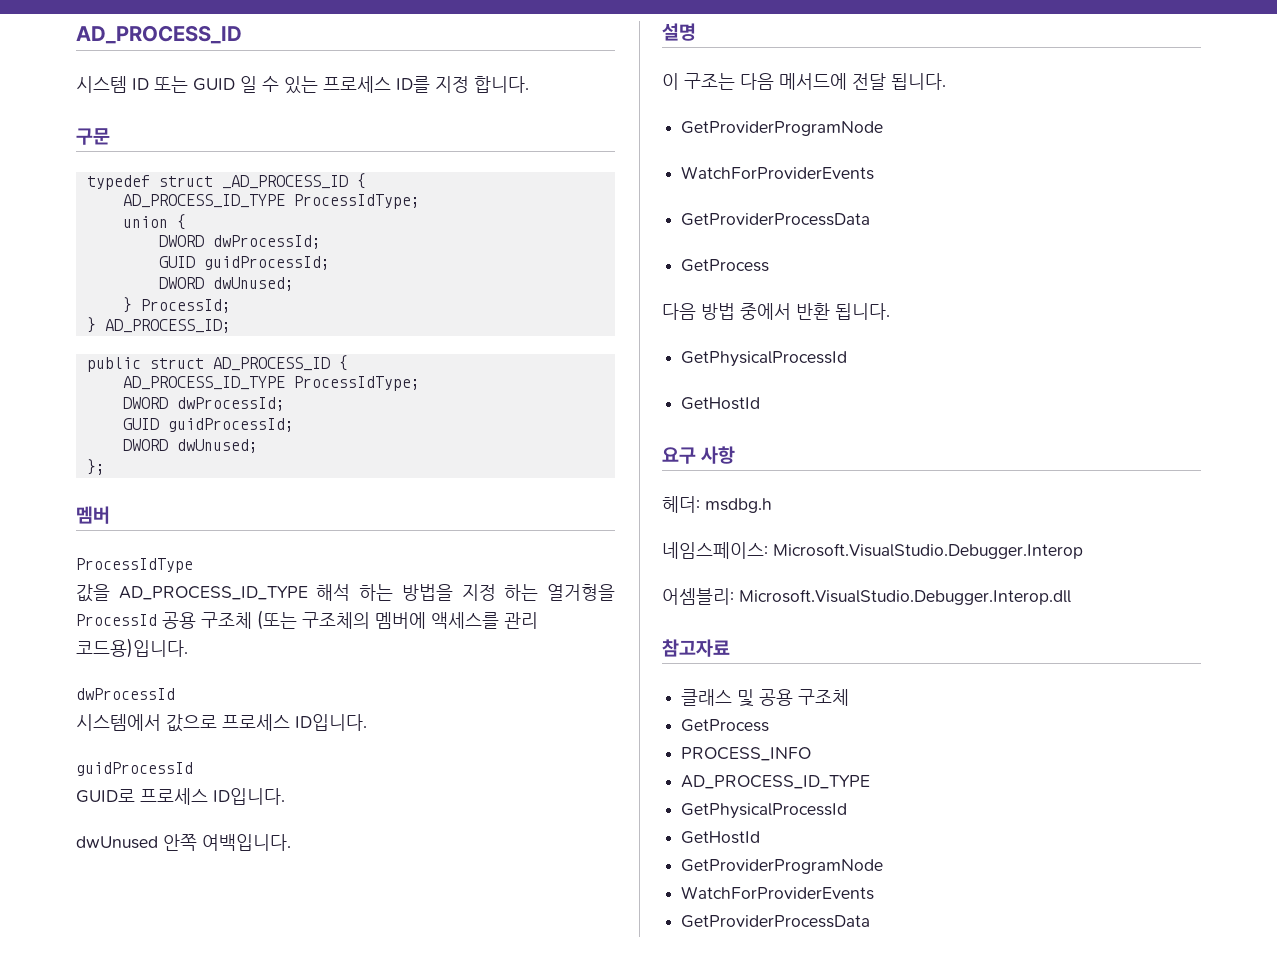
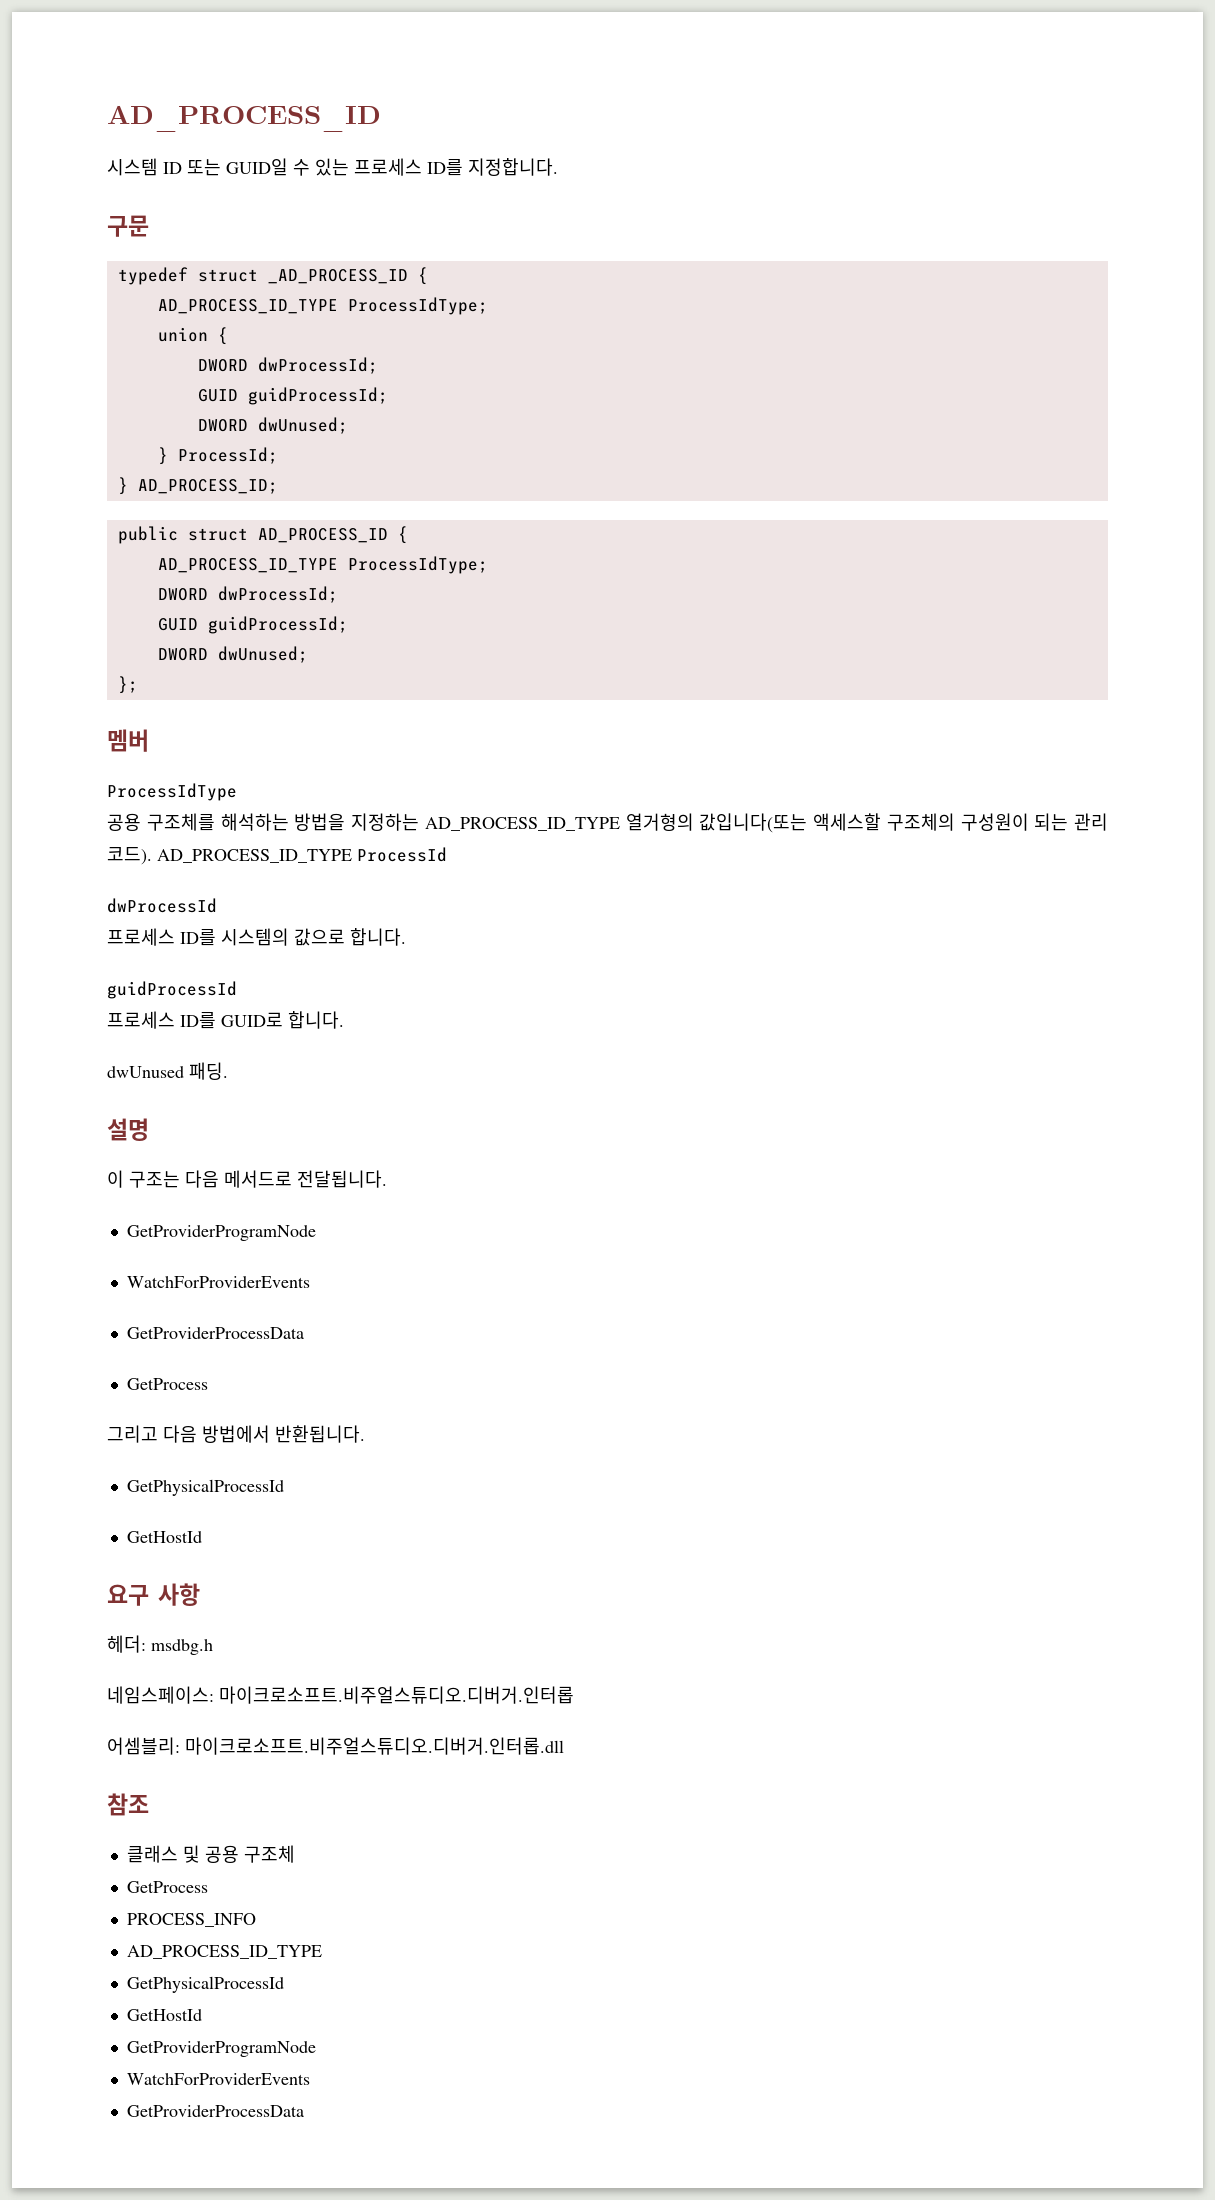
- 시스템 ID 또는 GUID 일 수 있는 프로세스 ID를 지정 합니다.
+ 시스템 ID 또는 GUID일 수 있는 프로세스 ID를 지정합니다.
- 값을 AD_PROCESS_ID_TYPE 해석 하는 방법을 지정 하는 열거형을 ProcessId 공용 구조체 (또는 구조체의 멤버에 액세스를 관리 코드용)입니다.
+ 공용 구조체를 해석하는 방법을 지정하는 AD_PROCESS_ID_TYPE 열거형의 값입니다(또는 액세스할 구조체의 구성원이 되는 관리 코드). AD_PROCESS_ID_TYPE ProcessId
  dwProcessId
- 시스템에서 값으로 프로세스 ID입니다.
+ 프로세스 ID를 시스템의 값으로 합니다.
  guidProcessId
- GUID로 프로세스 ID입니다.
+ 프로세스 ID를 GUID로 합니다.
- dwUnused 안쪽 여백입니다.
+ dwUnused 패딩.
- 이 구조는 다음 메서드에 전달 됩니다.
+ 이 구조는 다음 메서드로 전달됩니다.
- 다음 방법 중에서 반환 됩니다.
+ 그리고 다음 방법에서 반환됩니다.
- 네임스페이스: Microsoft.VisualStudio.Debugger.Interop
+ 네임스페이스: 마이크로소프트.비주얼스튜디오.디버거.인터롭
- 어셈블리: Microsoft.VisualStudio.Debugger.Interop.dll
- 참고자료
+ 어셈블리: 마이크로소프트.비주얼스튜디오.디버거.인터롭.dll
+ 참조

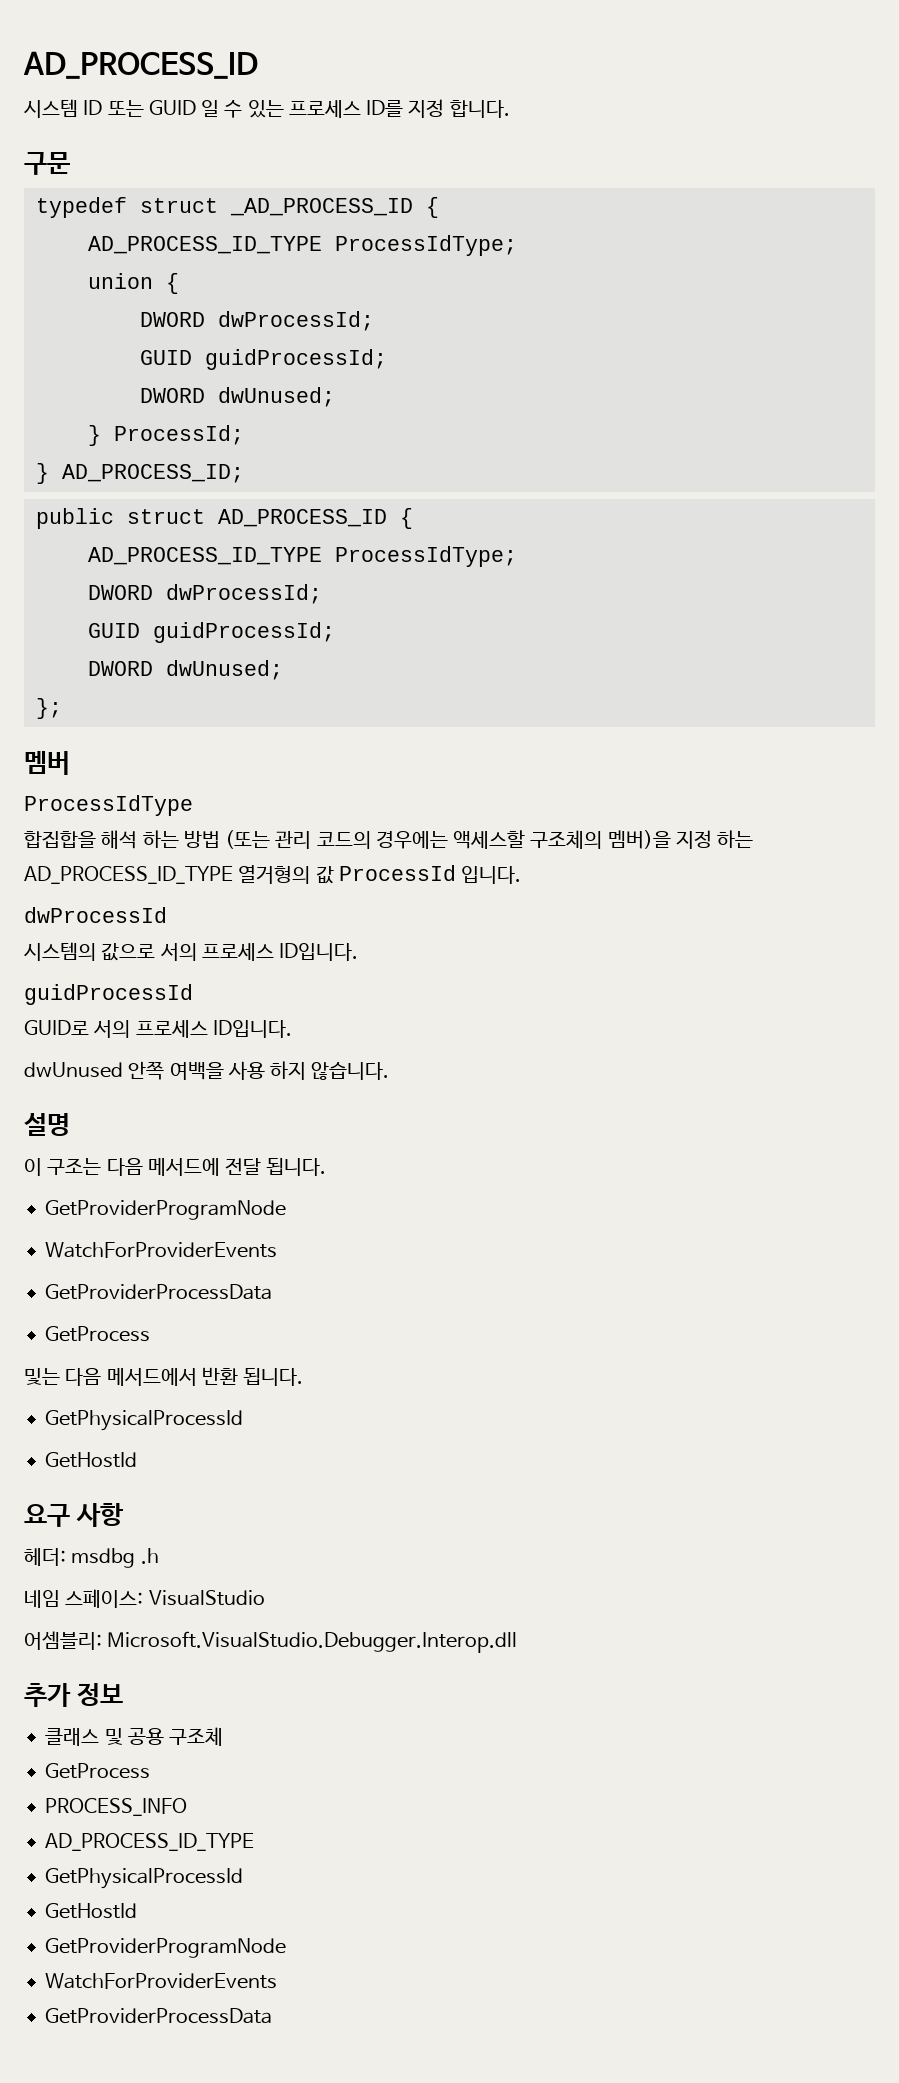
- 시스템 ID 또는 GUID일 수 있는 프로세스 ID를 지정합니다.
+ 시스템 ID 또는 GUID 일 수 있는 프로세스 ID를 지정 합니다.
- 공용 구조체를 해석하는 방법을 지정하는 AD_PROCESS_ID_TYPE 열거형의 값입니다(또는 액세스할 구조체의 구성원이 되는 관리 코드). AD_PROCESS_ID_TYPE ProcessId
+ 합집합을 해석 하는 방법 (또는 관리 코드의 경우에는 액세스할 구조체의 멤버)을 지정 하는 AD_PROCESS_ID_TYPE 열거형의 값 ProcessId 입니다.
- 프로세스 ID를 시스템의 값으로 합니다.
+ 시스템의 값으로 서의 프로세스 ID입니다.
  guidProcessId
- 프로세스 ID를 GUID로 합니다.
- dwUnused 패딩.
+ GUID로 서의 프로세스 ID입니다.
+ dwUnused 안쪽 여백을 사용 하지 않습니다.
- 이 구조는 다음 메서드로 전달됩니다.
+ 이 구조는 다음 메서드에 전달 됩니다.
- 그리고 다음 방법에서 반환됩니다.
+ 및는 다음 메서드에서 반환 됩니다.
- 헤더: msdbg.h
- 네임스페이스: 마이크로소프트.비주얼스튜디오.디버거.인터롭
- 어셈블리: 마이크로소프트.비주얼스튜디오.디버거.인터롭.dll
- 참조
+ 헤더: msdbg .h
+ 네임 스페이스: VisualStudio
+ 어셈블리: Microsoft.VisualStudio.Debugger.Interop.dll
+ 추가 정보

